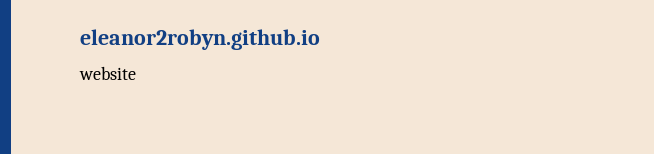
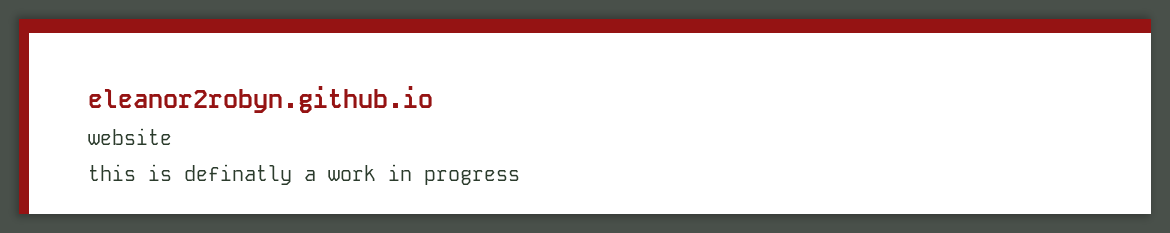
+ this is definatly a work in progress

